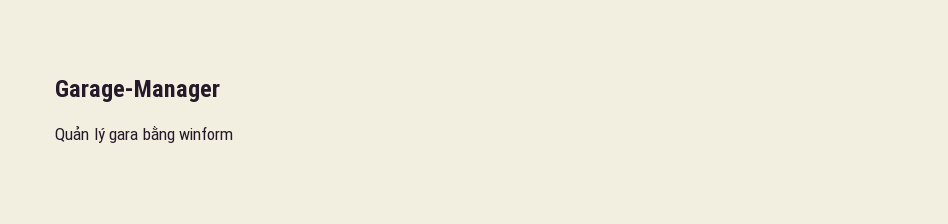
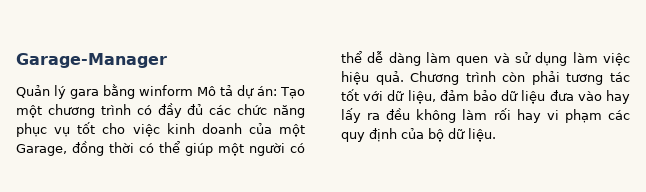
- Quản lý gara bằng winform
+ Quản lý gara bằng winform Mô tả dự án: Tạo một chương trình có đầy đủ các chức năng phục vụ tốt cho việc kinh doanh của một Garage, đồng thời có thể giúp một người có thể dễ dàng làm quen và sử dụng làm việc hiệu quả. Chương trình còn phải tương tác tốt với dữ liệu, đảm bảo dữ liệu đưa vào hay lấy ra đều không làm rối hay vi phạm các quy định của bộ dữ liệu.

